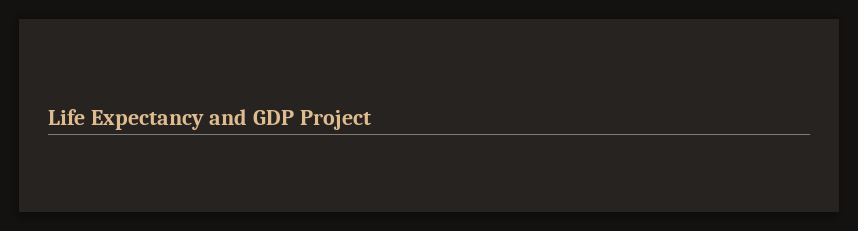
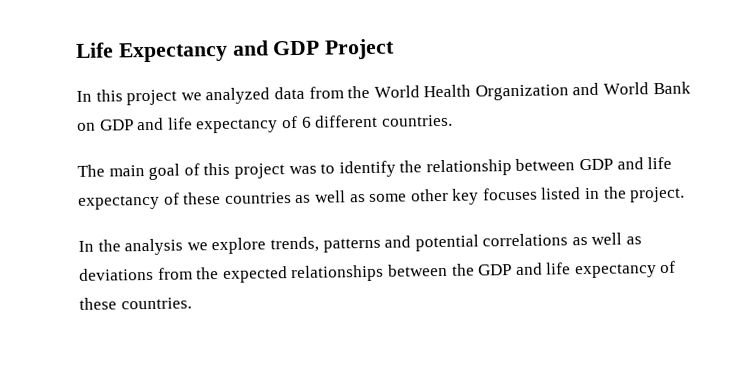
+ In this project we analyzed data from the World Health Organization and World Bank on GDP and life expectancy of 6 different countries.
+ The main goal of this project was to identify the relationship between GDP and life expectancy of these countries as well as some other key focuses listed in the project.
+ In the analysis we explore trends, patterns and potential correlations as well as deviations from the expected relationships between the GDP and life expectancy of these countries.

